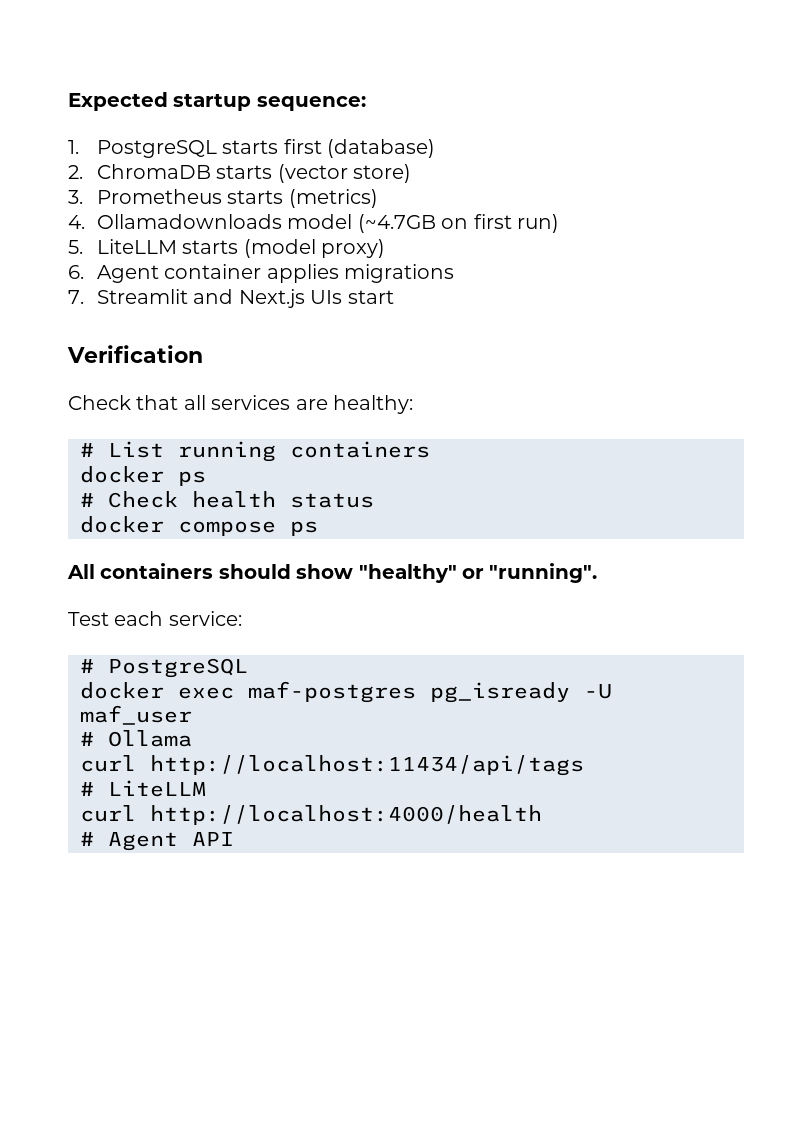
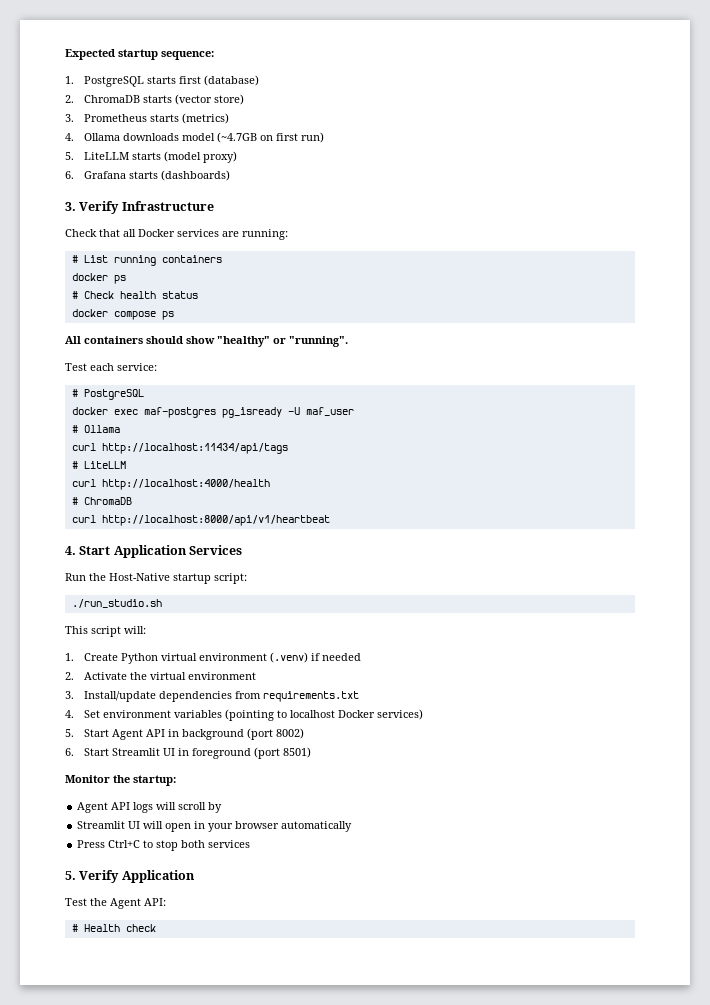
- 4. Ollamadownloads model (~4.7GB on first run)
+ 4. Ollama downloads model (~4.7GB on first run)
- 6. Agent container applies migrations
- 7. Streamlit and Next.js UIs start
- Verification
+ 6. Grafana starts (dashboards)
+ 3. Verify Infrastructure
- Check that all services are healthy:
+ Check that all Docker services are running:
- # Agent API
+ # ChromaDB
+ curl http://localhost:8000/api/v1/heartbeat
+ 4. Start Application Services
+ Run the Host-Native startup script:
+ ./run_studio.sh
+ This script will:
+ 1. Create Python virtual environment (.venv) if needed
+ 2. Activate the virtual environment
+ 3. Install/update dependencies from requirements.txt
+ 4. Set environment variables (pointing to localhost Docker services)
+ 5. Start Agent API in background (port 8002)
+ 6. Start Streamlit UI in foreground (port 8501)
+ Monitor the startup:
+ Agent API logs will scroll by
+ Streamlit UI will open in your browser automatically
+ Press Ctrl+C to stop both services
+ 5. Verify Application
+ Test the Agent API:
+ # Health check

